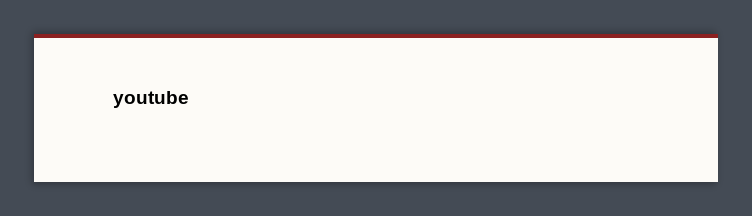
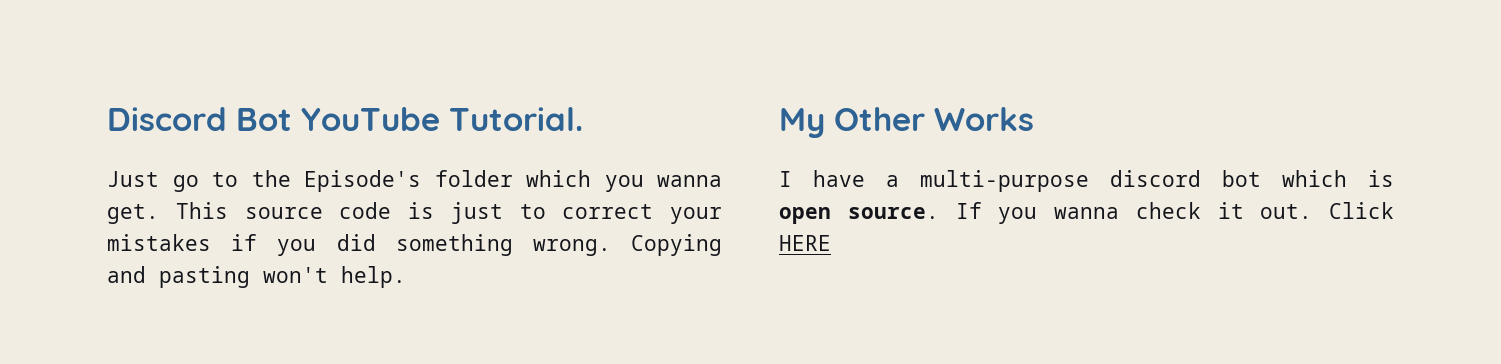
- youtube
+ Discord Bot YouTube Tutorial.
+ Just go to the Episode's folder which you wanna get. This source code is just to correct your mistakes if you did something wrong. Copying and pasting won't help.
+ My Other Works
+ I have a multi-purpose discord bot which is open source. If you wanna check it out. Click HERE

